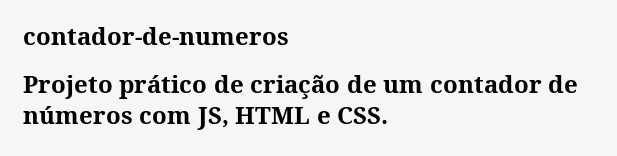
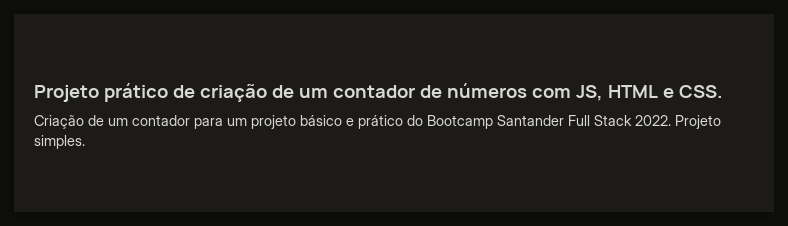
- contador-de-numeros
+ Criação de um contador para um projeto básico e prático do Bootcamp Santander Full Stack 2022. Projeto simples.

